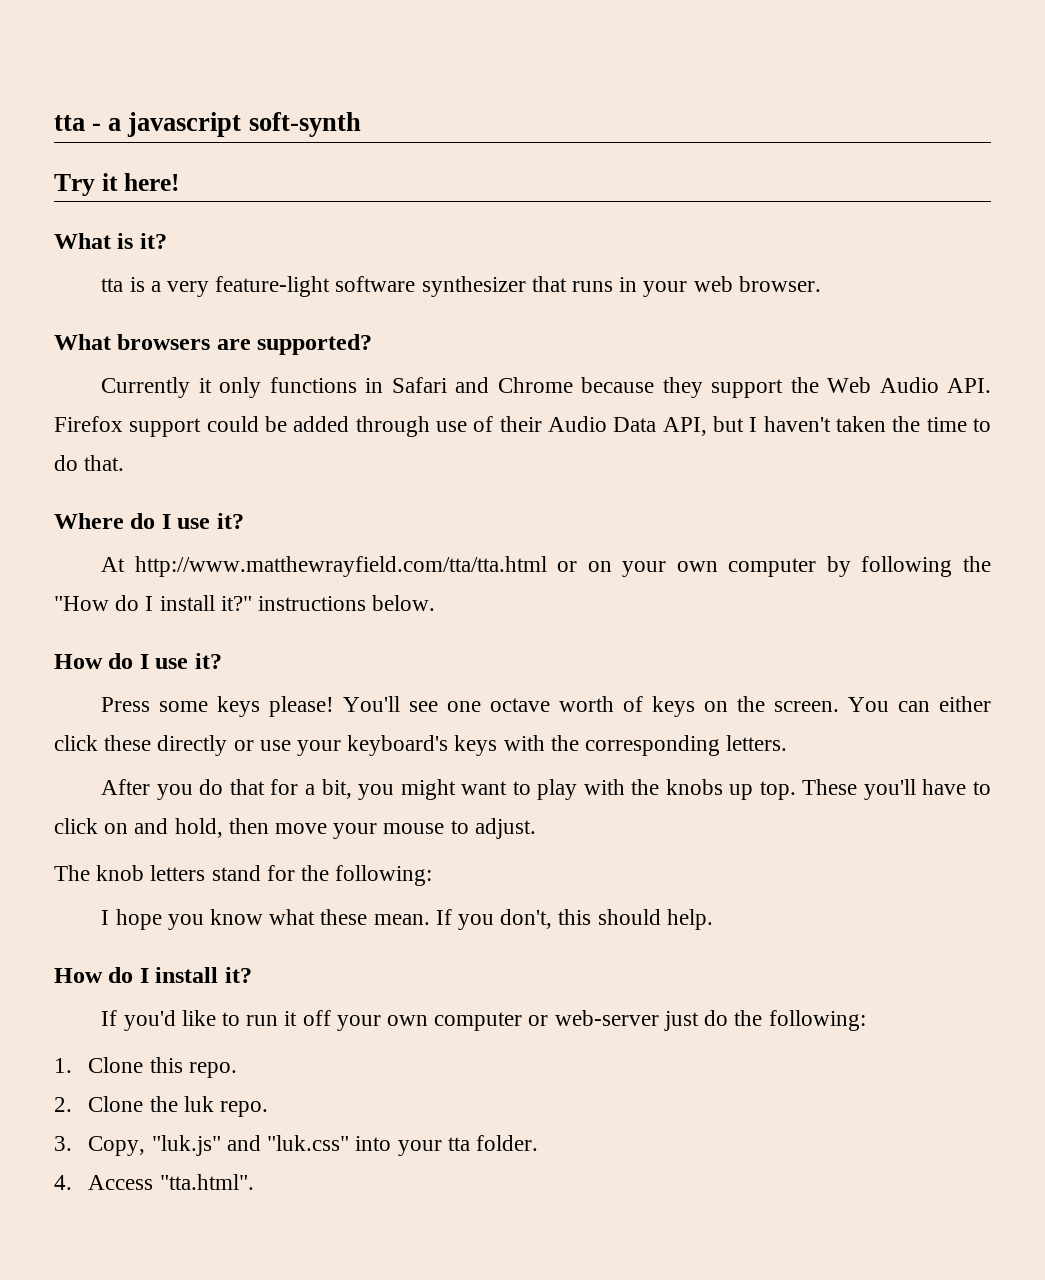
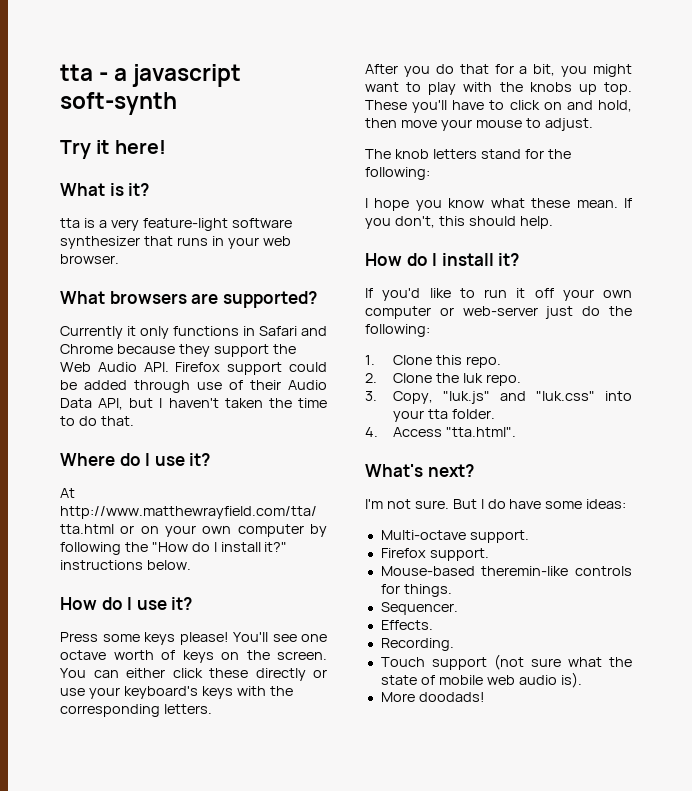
+ What's next?
+ I'm not sure. But I do have some ideas:
+ Multi-octave support.
+ Firefox support.
+ Mouse-based theremin-like controls for things.
+ Sequencer.
+ Effects.
+ Recording.
+ Touch support (not sure what the state of mobile web audio is).
+ More doodads!

